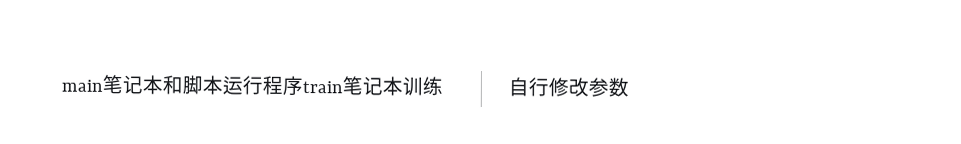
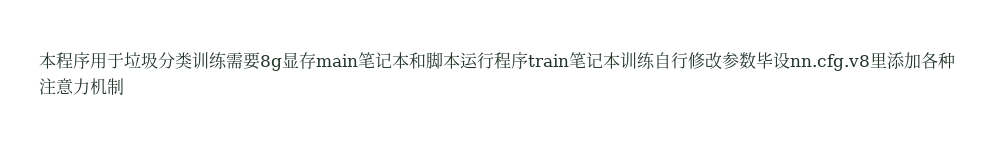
- main笔记本和脚本运行程序train笔记本训练自行修改参数
+ 本程序用于垃圾分类训练需要8g显存main笔记本和脚本运行程序train笔记本训练自行修改参数毕设nn.cfg.v8里添加各种注意力机制

